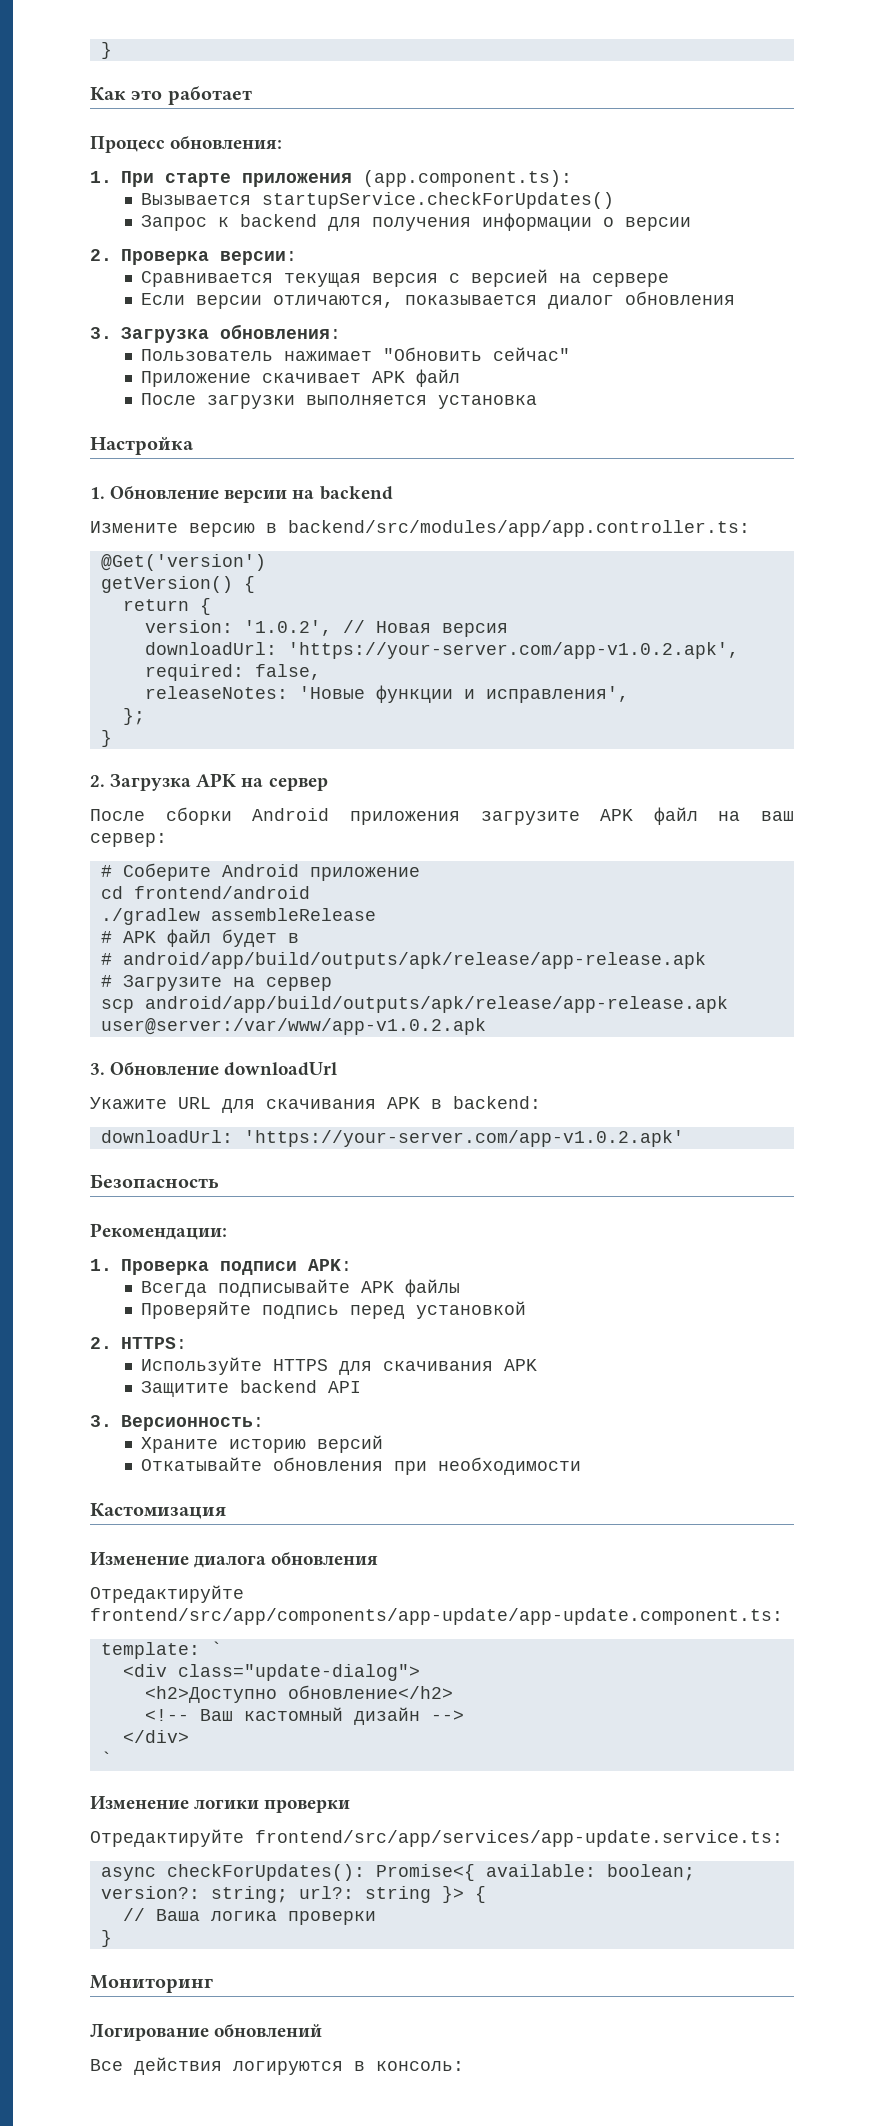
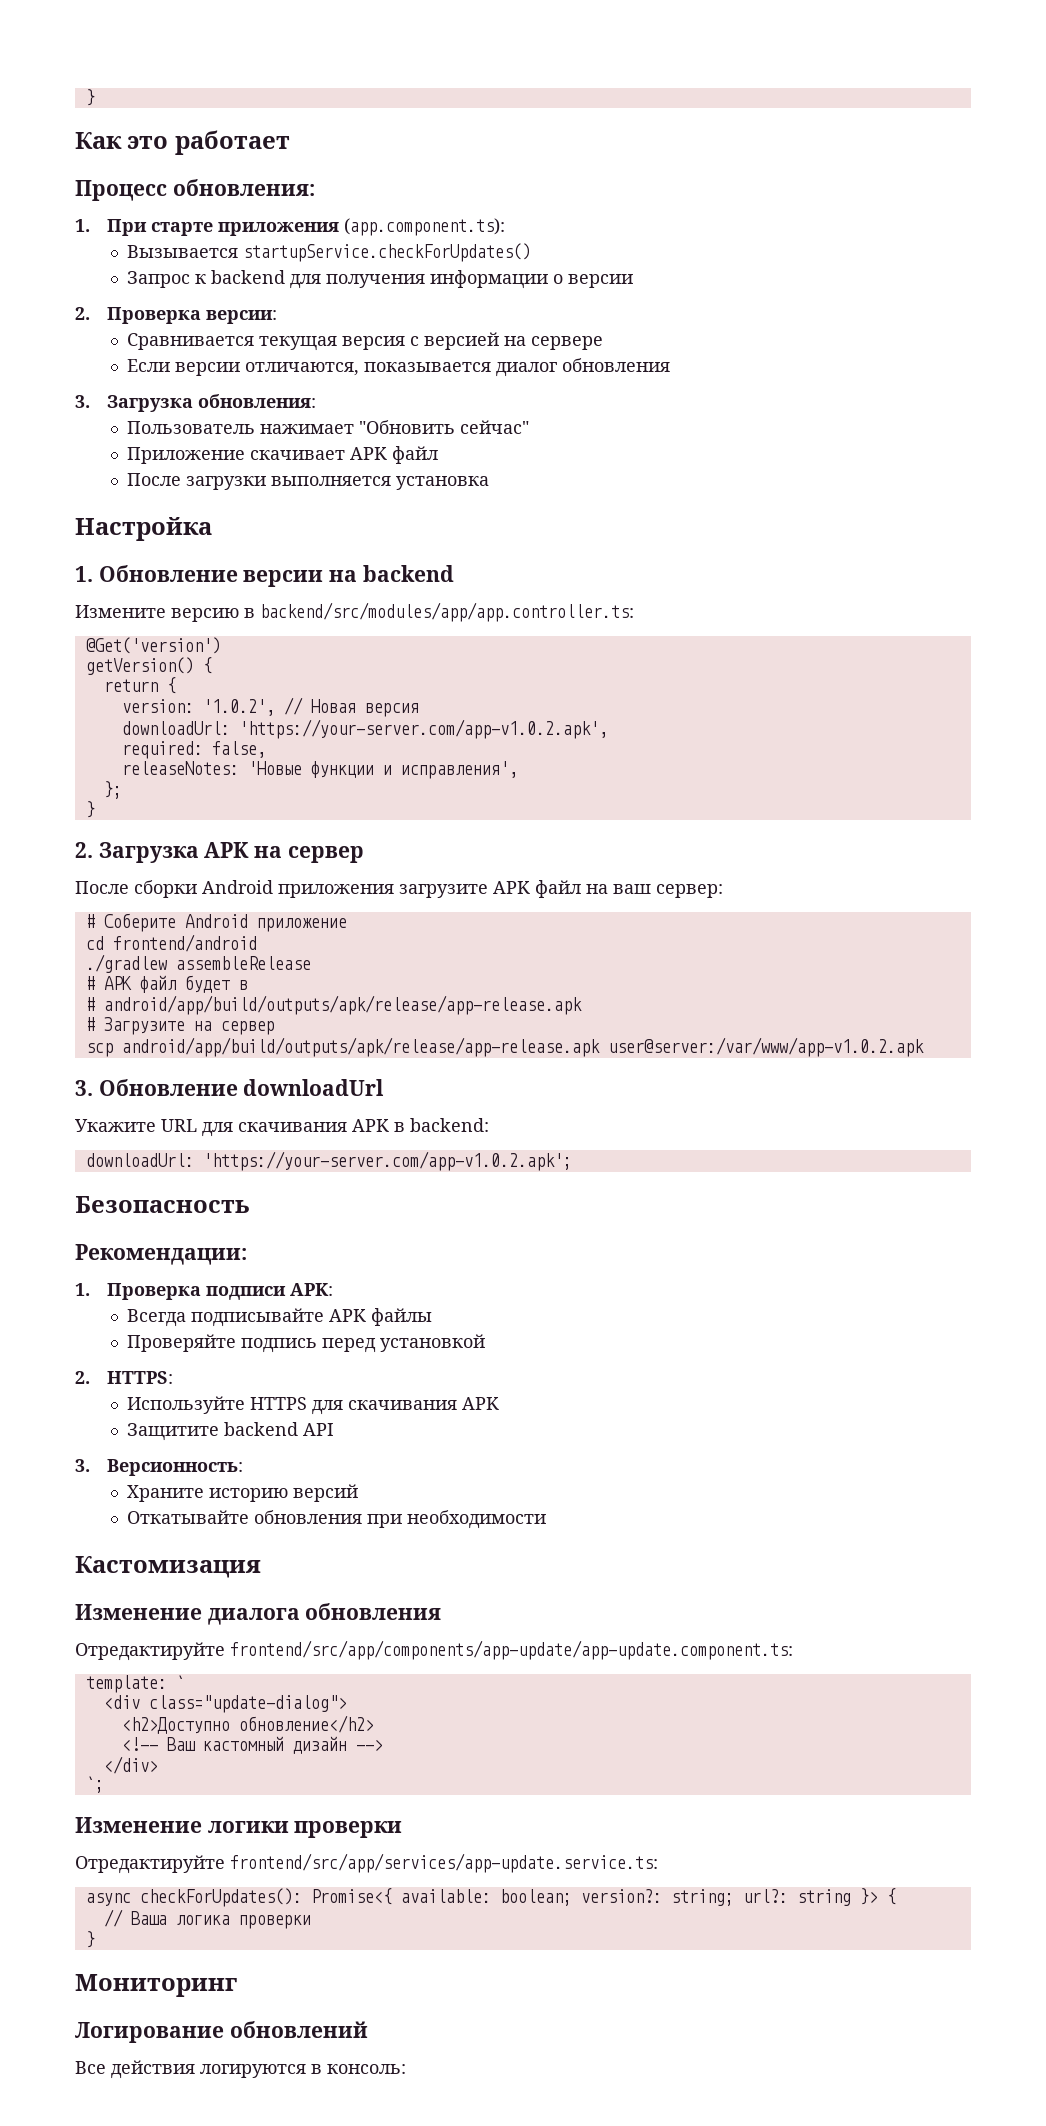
- downloadUrl: 'https://your-server.com/app-v1.0.2.apk'
+ downloadUrl: 'https://your-server.com/app-v1.0.2.apk';
  </div>
- `
+ `;

